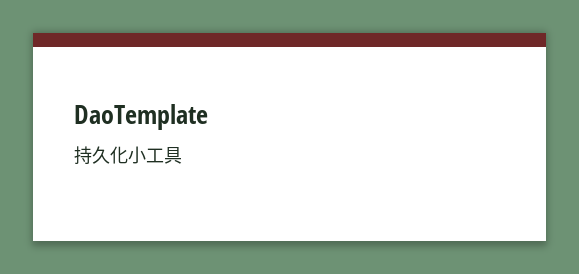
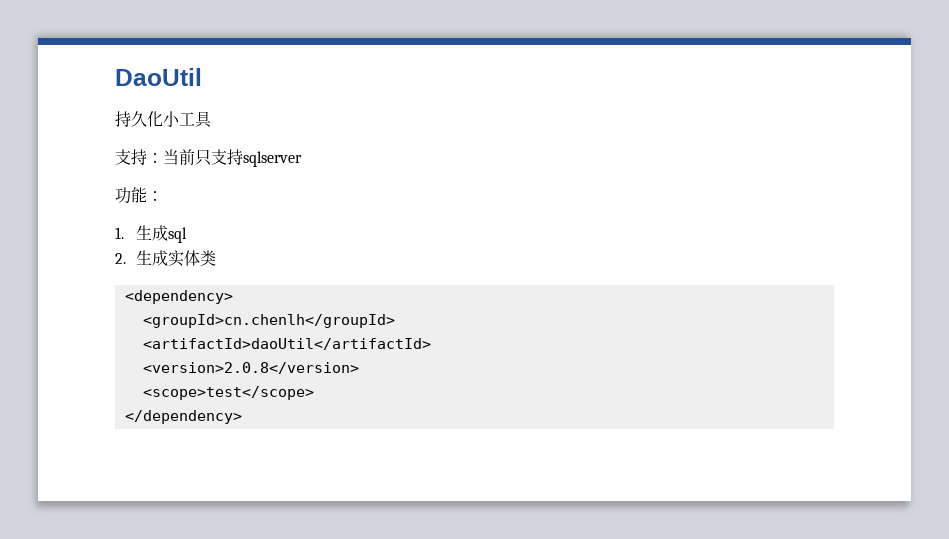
- DaoTemplate
+ DaoUtil
+ 支持：当前只支持sqlserver
+ 功能：
+ 1.生成sql
+ 2.生成实体类
+ <dependency>
+ <groupId>cn.chenlh</groupId>
+ <artifactId>daoUtil</artifactId>
+ <version>2.0.8</version>
+ <scope>test</scope>
+ </dependency>

